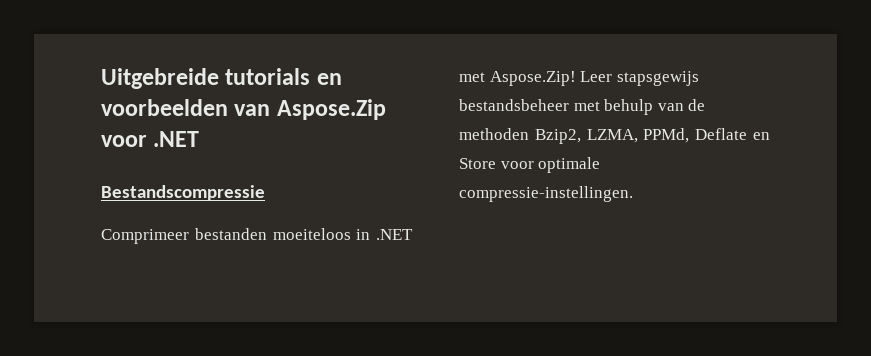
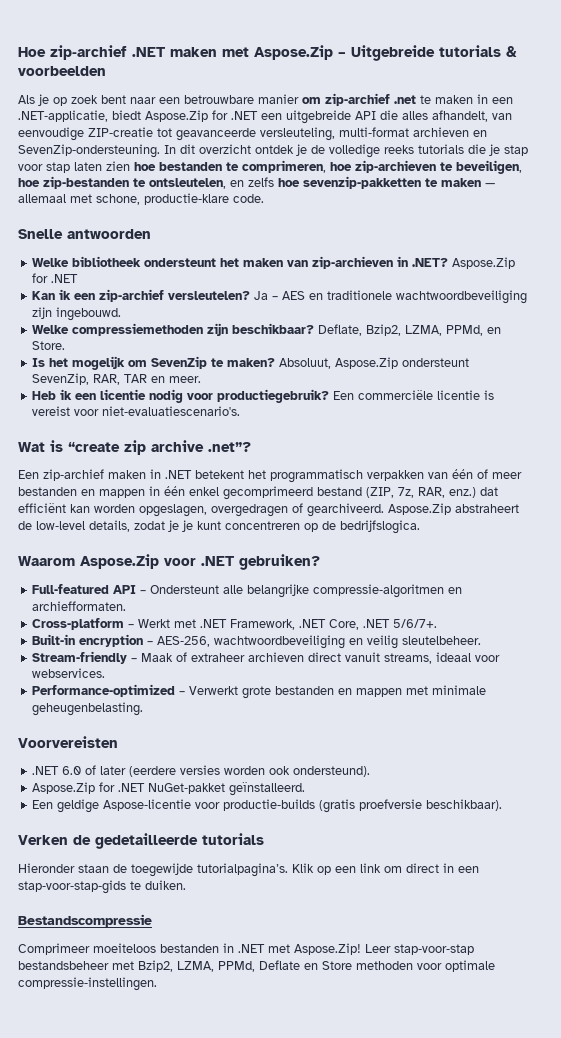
- Uitgebreide tutorials en voorbeelden van Aspose.Zip voor .NET
+ Hoe zip‑archief .NET maken met Aspose.Zip – Uitgebreide tutorials & voorbeelden
+ Als je op zoek bent naar een betrouwbare manier om zip‑archief .net te maken in een .NET‑applicatie, biedt Aspose.Zip for .NET een uitgebreide API die alles afhandelt, van eenvoudige ZIP‑creatie tot geavanceerde versleuteling, multi‑format archieven en SevenZip‑ondersteuning. In dit overzicht ontdek je de volledige reeks tutorials die je stap voor stap laten zien hoe bestanden te comprimeren, hoe zip‑archieven te beveiligen, hoe zip‑bestanden te ontsleutelen, en zelfs hoe sevenzip‑pakketten te maken — allemaal met schone, productie‑klare code.
+ Snelle antwoorden
+ Welke bibliotheek ondersteunt het maken van zip‑archieven in .NET? Aspose.Zip for .NET
+ Kan ik een zip‑archief versleutelen? Ja – AES en traditionele wachtwoordbeveiliging zijn ingebouwd.
+ Welke compressiemethoden zijn beschikbaar? Deflate, Bzip2, LZMA, PPMd, en Store.
+ Is het mogelijk om SevenZip te maken? Absoluut, Aspose.Zip ondersteunt SevenZip, RAR, TAR en meer.
+ Heb ik een licentie nodig voor productiegebruik? Een commerciële licentie is vereist voor niet‑evaluatiescenario's.
+ Wat is “create zip archive .net”?
+ Een zip‑archief maken in .NET betekent het programmatisch verpakken van één of meer bestanden en mappen in één enkel gecomprimeerd bestand (ZIP, 7z, RAR, enz.) dat efficiënt kan worden opgeslagen, overgedragen of gearchiveerd. Aspose.Zip abstraheert de low‑level details, zodat je je kunt concentreren op de bedrijfslogica.
+ Waarom Aspose.Zip voor .NET gebruiken?
+ Full‑featured API – Ondersteunt alle belangrijke compressie‑algoritmen en archiefformaten.
+ Cross‑platform – Werkt met .NET Framework, .NET Core, .NET 5/6/7+.
+ Built‑in encryption – AES‑256, wachtwoordbeveiliging en veilig sleutelbeheer.
+ Stream‑friendly – Maak of extraheer archieven direct vanuit streams, ideaal voor webservices.
+ Performance‑optimized – Verwerkt grote bestanden en mappen met minimale geheugenbelasting.
+ Voorvereisten
+ .NET 6.0 of later (eerdere versies worden ook ondersteund).
+ Aspose.Zip for .NET NuGet‑pakket geïnstalleerd.
+ Een geldige Aspose‑licentie voor productie‑builds (gratis proefversie beschikbaar).
+ Verken de gedetailleerde tutorials
+ Hieronder staan de toegewijde tutorialpagina’s. Klik op een link om direct in een stap‑voor‑stap‑gids te duiken.
- Comprimeer bestanden moeiteloos in .NET met Aspose.Zip!
+ Comprimeer moeiteloos bestanden in .NET met Aspose.Zip!
- Leer stapsgewijs bestandsbeheer met behulp van de methoden Bzip2, LZMA, PPMd, Deflate en Store voor optimale compressie‑instellingen.
+ Leer stap‑voor‑stap bestandsbeheer met Bzip2, LZMA, PPMd, Deflate en Store methoden voor optimale compressie‑instellingen.

